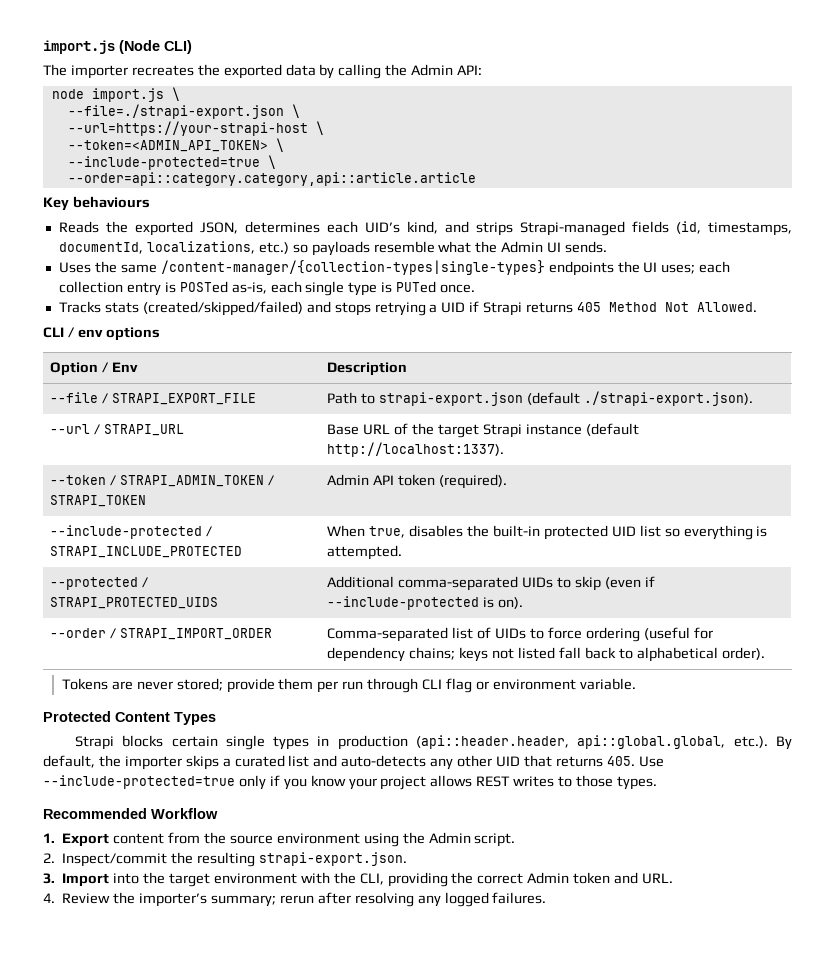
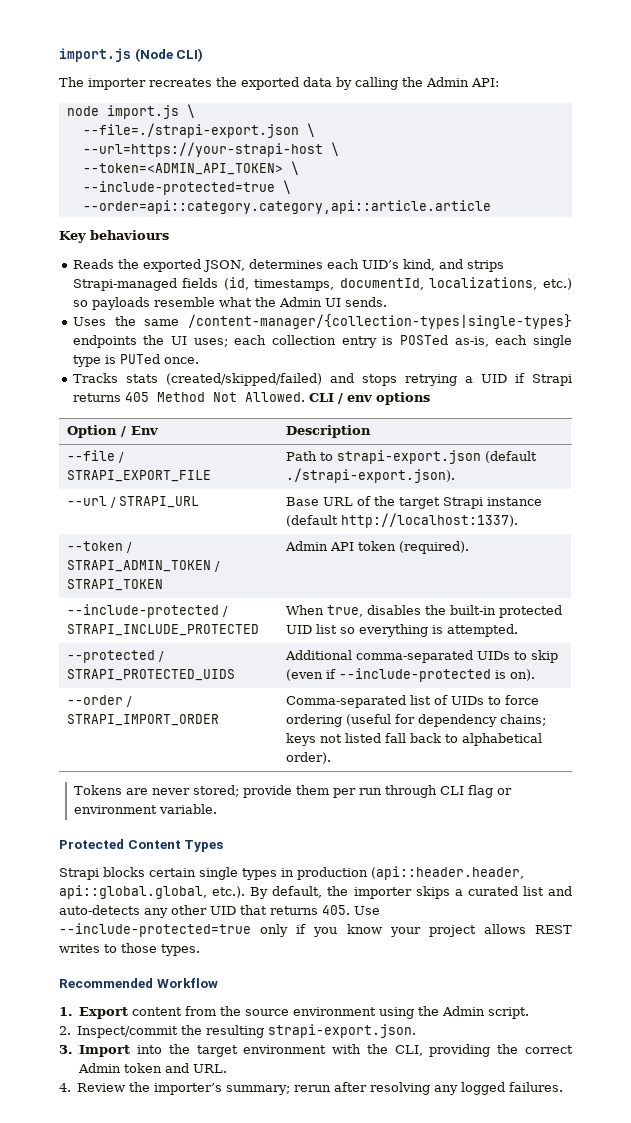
- Tracks stats (created/skipped/failed) and stops retrying a UID if Strapi returns 405 Method Not Allowed.
- CLI / env options
+ Tracks stats (created/skipped/failed) and stops retrying a UID if Strapi returns 405 Method Not Allowed. CLI / env options

